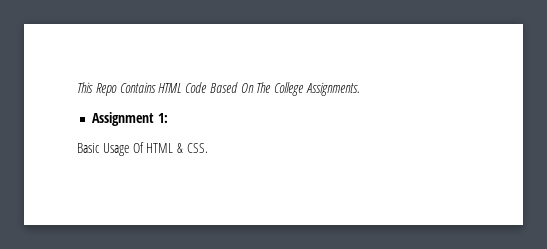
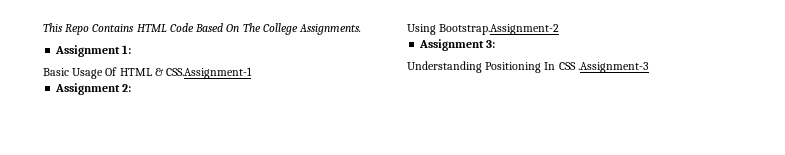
- Basic Usage Of HTML & CSS.
+ Basic Usage Of HTML & CSS.Assignment-1
+ Assignment 2:
+ Using Bootstrap.Assignment-2
+ Assignment 3:
+ Understanding Positioning In CSS .Assignment-3

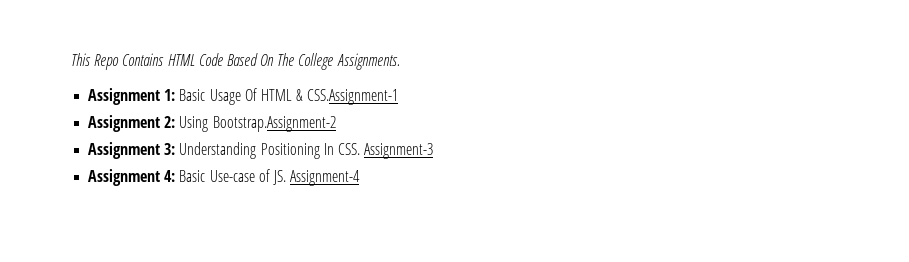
- Assignment 1:
- Basic Usage Of HTML & CSS.Assignment-1
+ Assignment 1: Basic Usage Of HTML & CSS.Assignment-1
- Assignment 2:
- Using Bootstrap.Assignment-2
+ Assignment 2: Using Bootstrap.Assignment-2
- Assignment 3:
- Understanding Positioning In CSS .Assignment-3
+ Assignment 3: Understanding Positioning In CSS. Assignment-3
+ Assignment 4: Basic Use-case of JS. Assignment-4

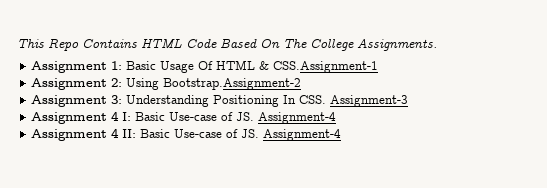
- Assignment 4: Basic Use-case of JS. Assignment-4
+ Assignment 4 I: Basic Use-case of JS. Assignment-4
+ Assignment 4 II: Basic Use-case of JS. Assignment-4

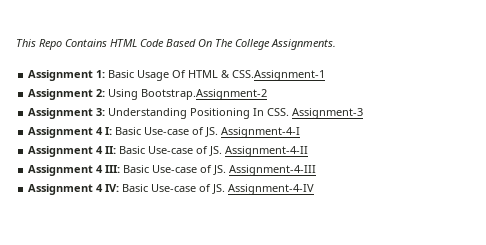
- Assignment 4 I: Basic Use-case of JS. Assignment-4
+ Assignment 4 I: Basic Use-case of JS. Assignment-4-I
- Assignment 4 II: Basic Use-case of JS. Assignment-4
+ Assignment 4 II: Basic Use-case of JS. Assignment-4-II
+ Assignment 4 III: Basic Use-case of JS. Assignment-4-III
+ Assignment 4 IV: Basic Use-case of JS. Assignment-4-IV

